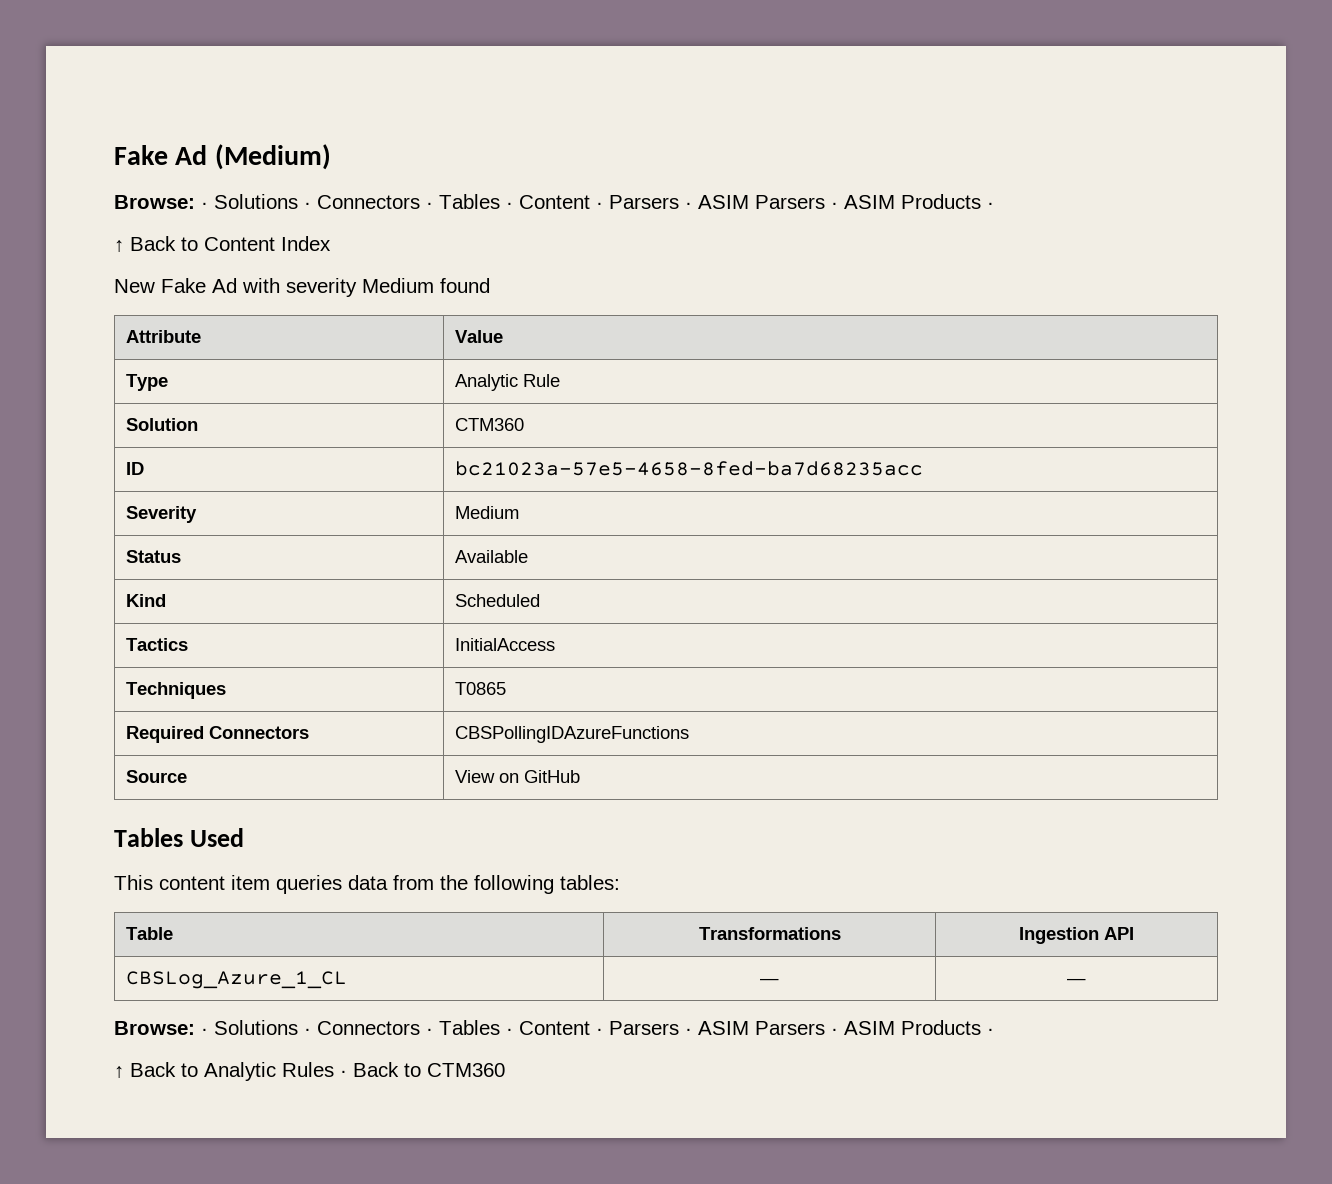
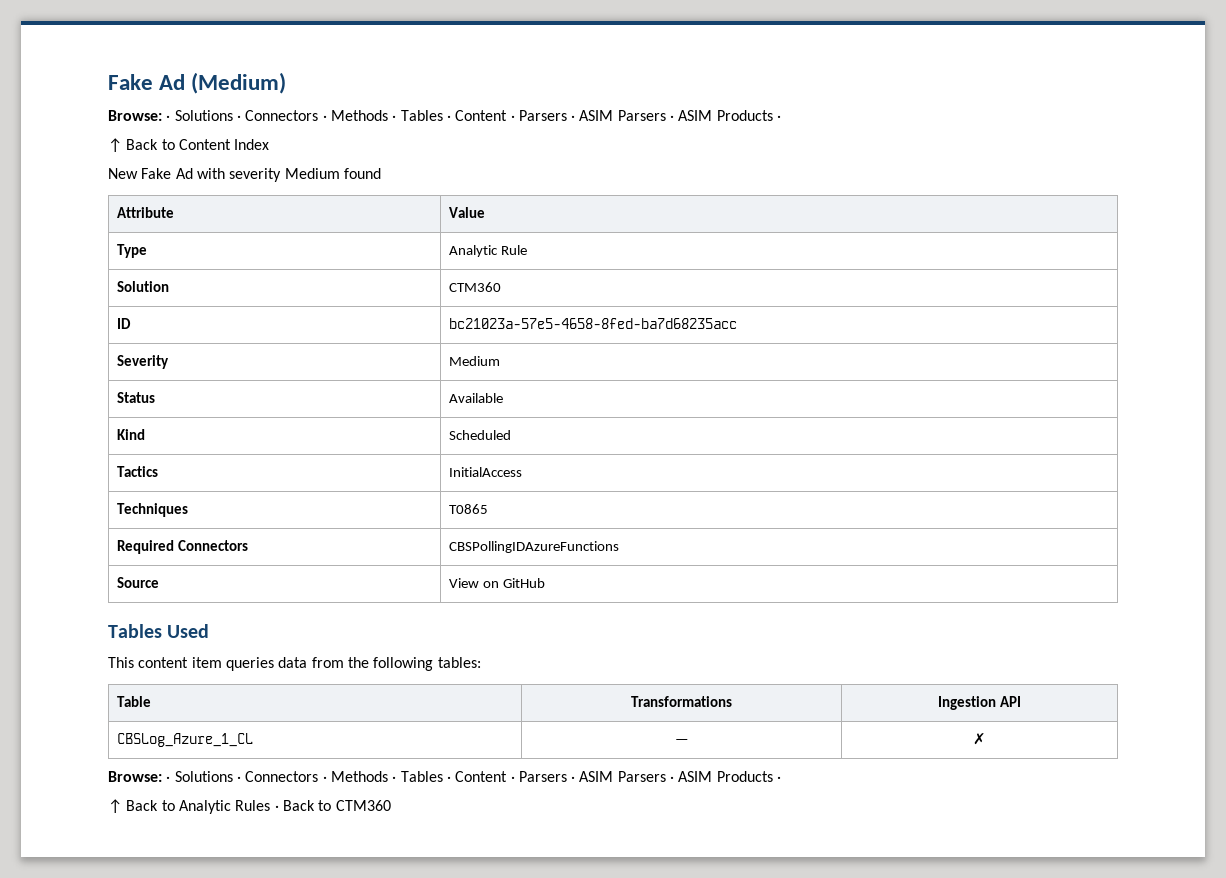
  Fake Ad (Medium)
- Browse: · Solutions · Connectors · Tables · Content · Parsers · ASIM Parsers · ASIM Products ·
+ Browse: · Solutions · Connectors · Methods · Tables · Content · Parsers · ASIM Parsers · ASIM Products ·
- CBSLog_Azure_1_CL | — | —
- Browse: · Solutions · Connectors · Tables · Content · Parsers · ASIM Parsers · ASIM Products ·
+ CBSLog_Azure_1_CL | — | ✗
+ Browse: · Solutions · Connectors · Methods · Tables · Content · Parsers · ASIM Parsers · ASIM Products ·

